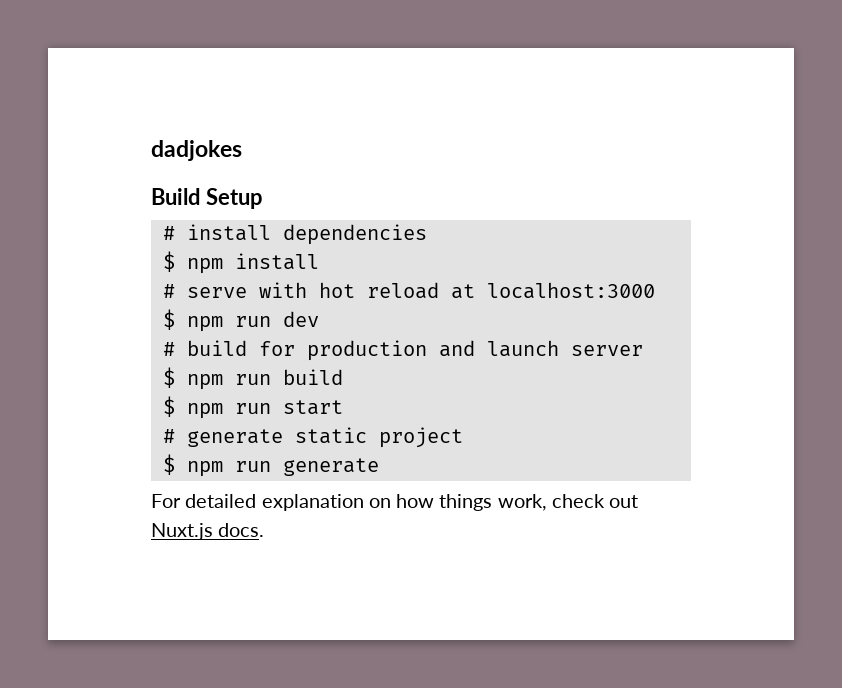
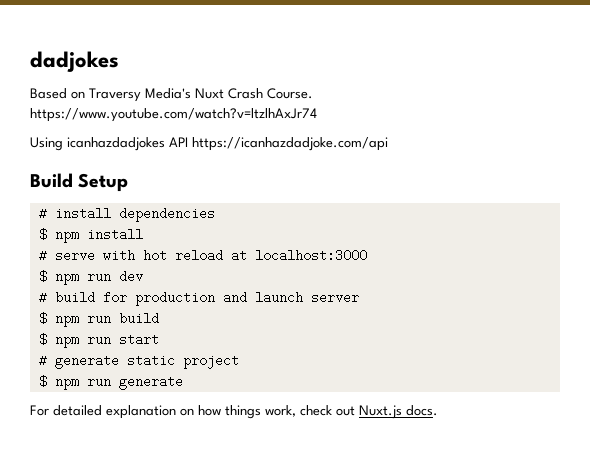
+ Based on Traversy Media's Nuxt Crash Course. https://www.youtube.com/watch?v=ltzlhAxJr74
+ Using icanhazdadjokes API https://icanhazdadjoke.com/api

